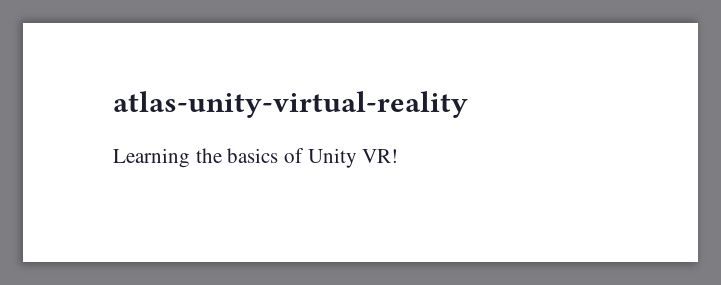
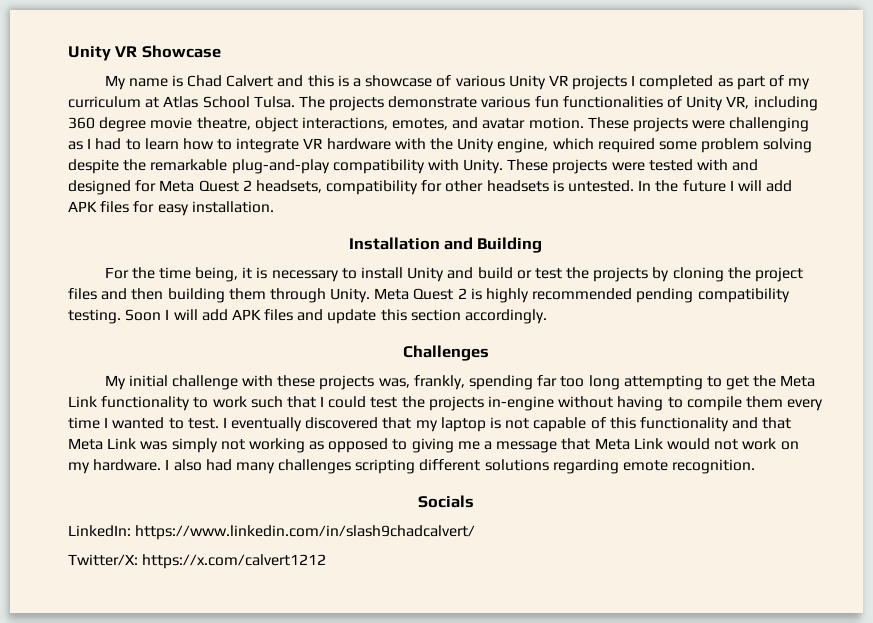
- atlas-unity-virtual-reality
- Learning the basics of Unity VR!
+ Unity VR Showcase
+ My name is Chad Calvert and this is a showcase of various Unity VR projects I completed as part of my curriculum at Atlas School Tulsa. The projects demonstrate various fun functionalities of Unity VR, including 360 degree movie theatre, object interactions, emotes, and avatar motion. These projects were challenging as I had to learn how to integrate VR hardware with the Unity engine, which required some problem solving despite the remarkable plug-and-play compatibility with Unity. These projects were tested with and designed for Meta Quest 2 headsets, compatibility for other headsets is untested. In the future I will add APK files for easy installation.
+ Installation and Building
+ For the time being, it is necessary to install Unity and build or test the projects by cloning the project files and then building them through Unity. Meta Quest 2 is highly recommended pending compatibility testing. Soon I will add APK files and update this section accordingly.
+ Challenges
+ My initial challenge with these projects was, frankly, spending far too long attempting to get the Meta Link functionality to work such that I could test the projects in-engine without having to compile them every time I wanted to test. I eventually discovered that my laptop is not capable of this functionality and that Meta Link was simply not working as opposed to giving me a message that Meta Link would not work on my hardware. I also had many challenges scripting different solutions regarding emote recognition.
+ Socials
+ LinkedIn: https://www.linkedin.com/in/slash9chadcalvert/
+ Twitter/X: https://x.com/calvert1212

